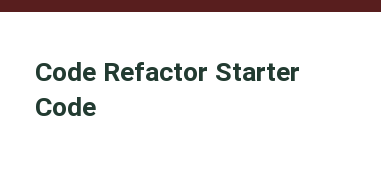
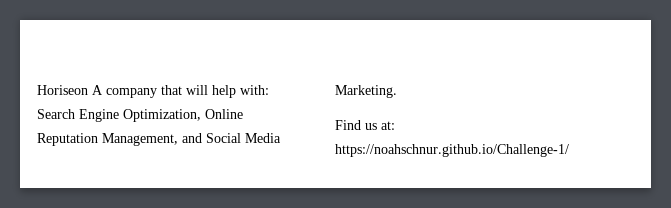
- Code Refactor Starter Code
+ Horiseon A company that will help with: Search Engine Optimization, Online Reputation Management, and Social Media Marketing.
+ Find us at: https://noahschnur.github.io/Challenge-1/

